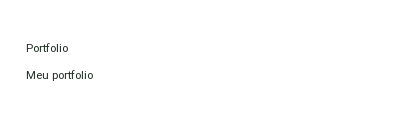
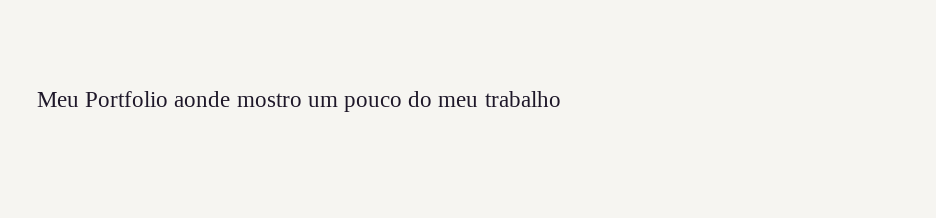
- Portfolio
- Meu portfolio
+ Meu Portfolio aonde mostro um pouco do meu trabalho

